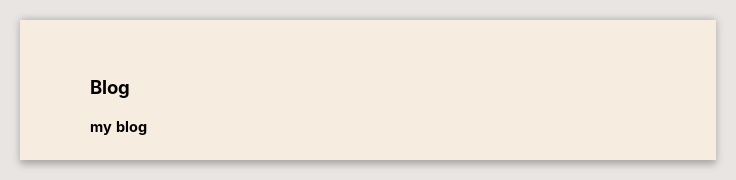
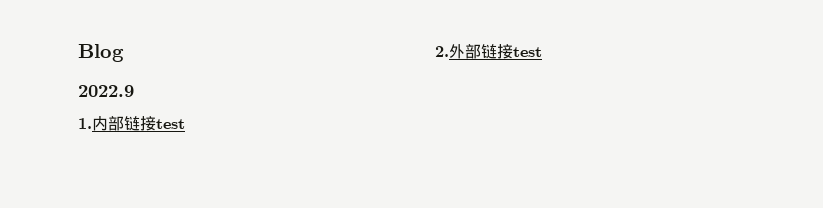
- my blog
+ 2022.9
+ 1.内部链接test
+ 2.外部链接test

